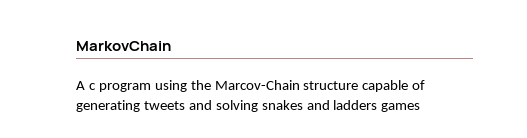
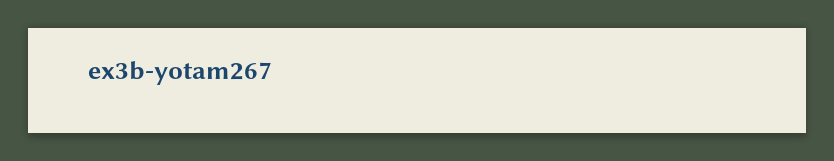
- MarkovChain
- A c program using the Marcov-Chain structure capable of generating tweets and solving snakes and ladders games
+ ex3b-yotam267

